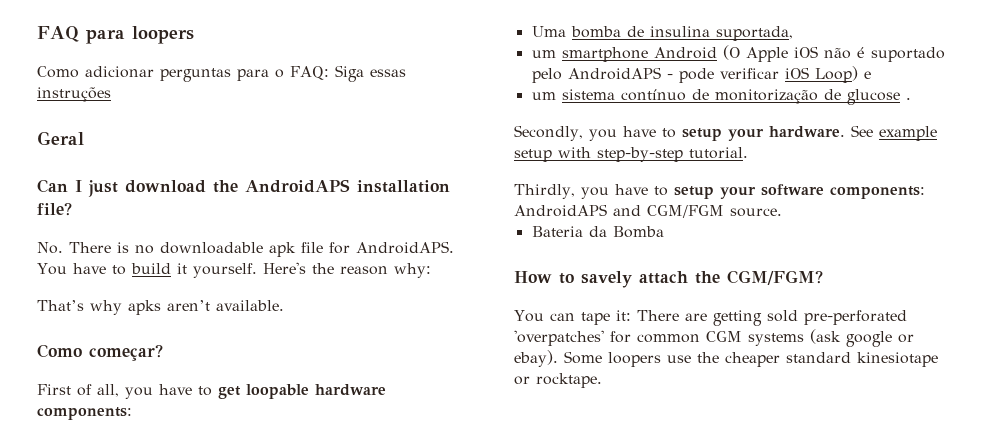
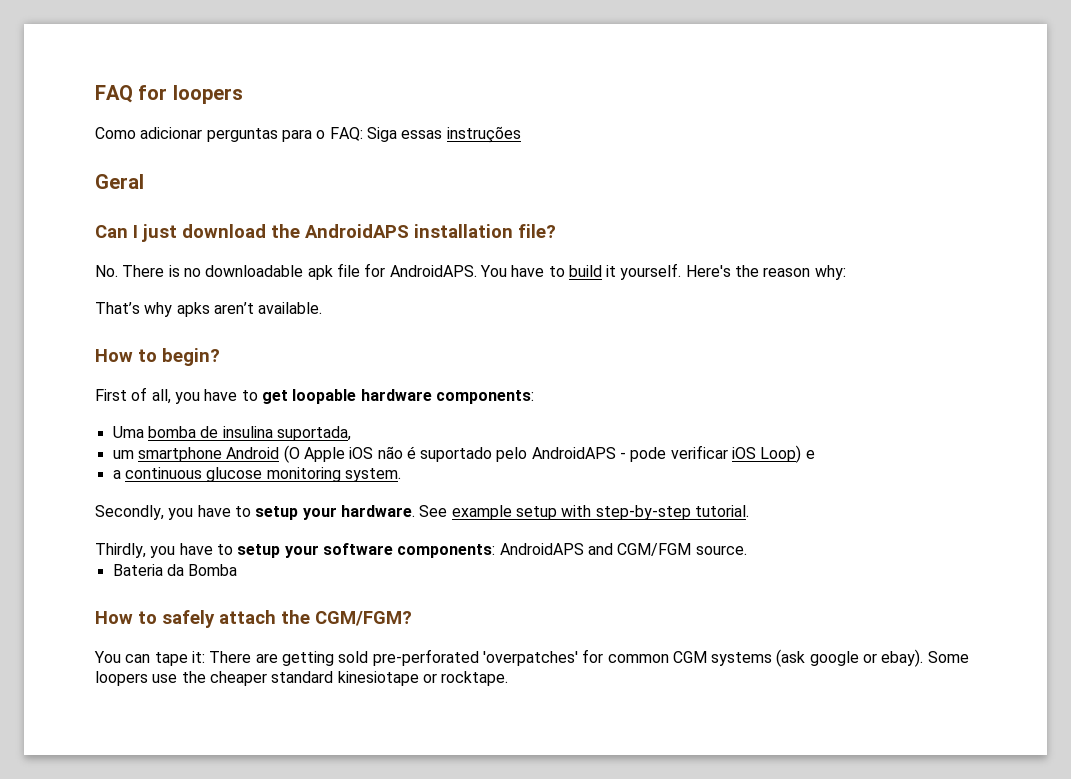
- FAQ para loopers
+ FAQ for loopers
- Como começar?
+ How to begin?
- um sistema contínuo de monitorização de glucose .
+ a continuous glucose monitoring system.
- How to savely attach the CGM/FGM?
+ How to safely attach the CGM/FGM?

